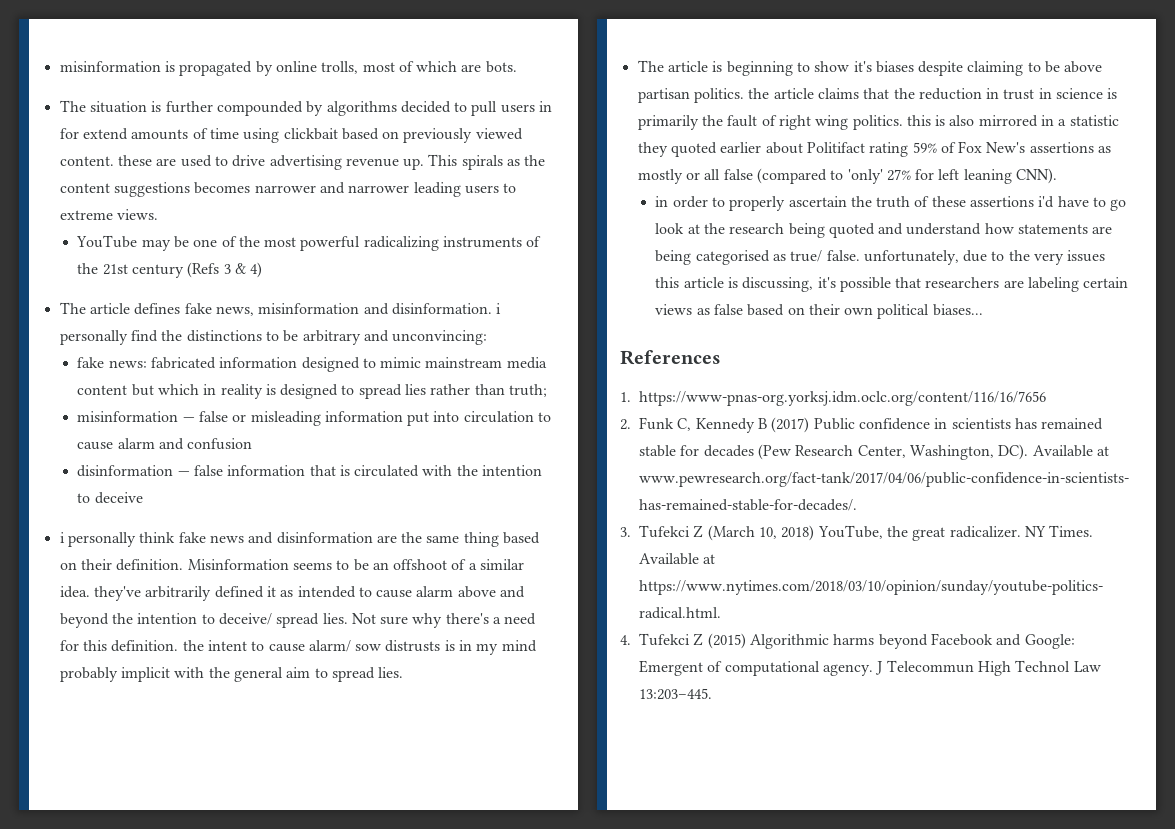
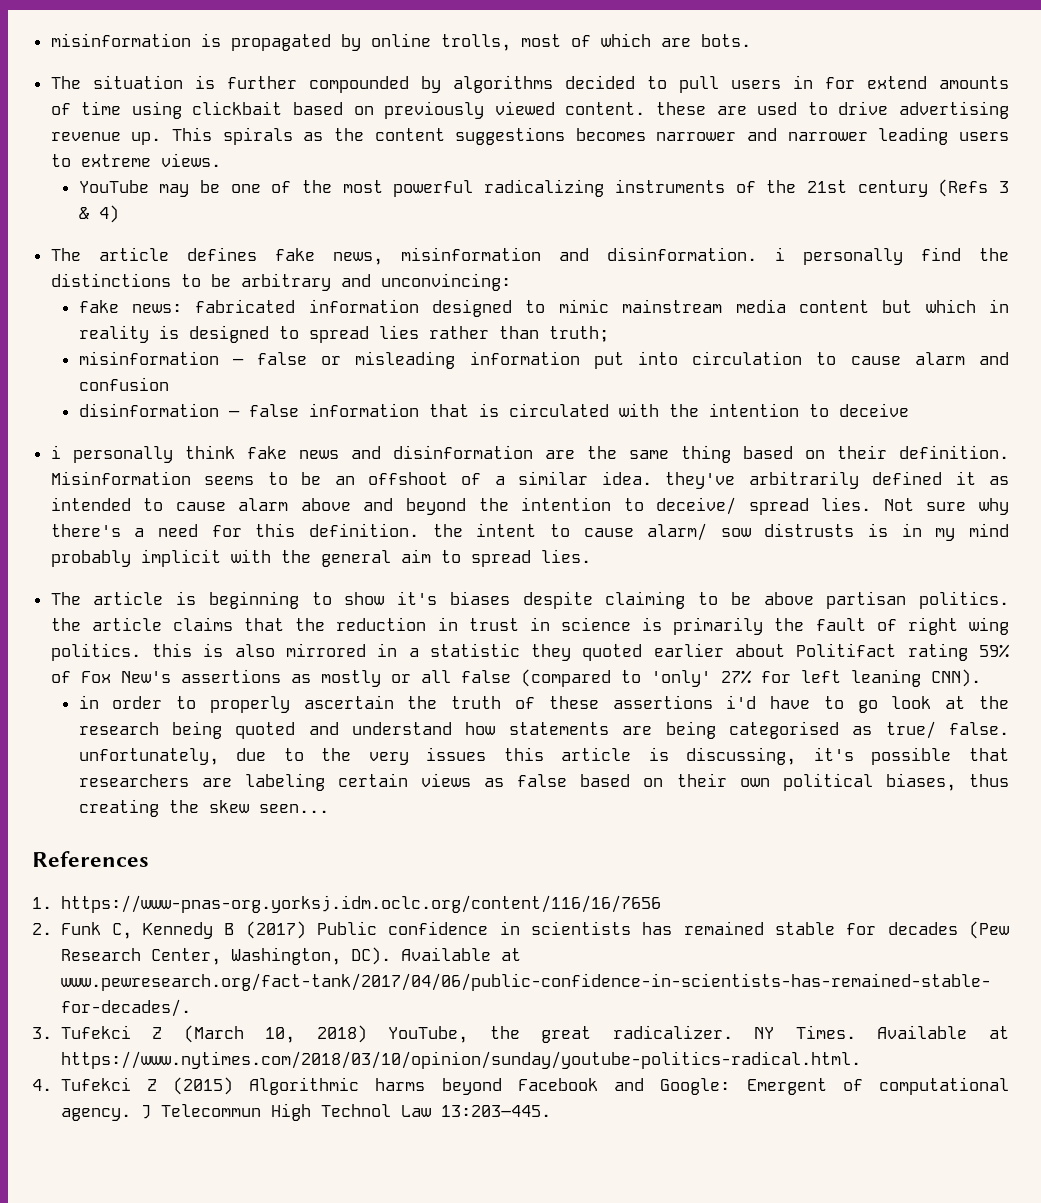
- in order to properly ascertain the truth of these assertions i'd have to go look at the research being quoted and understand how statements are being categorised as true/ false. unfortunately, due to the very issues this article is discussing, it's possible that researchers are labeling certain views as false based on their own political biases...
+ in order to properly ascertain the truth of these assertions i'd have to go look at the research being quoted and understand how statements are being categorised as true/ false. unfortunately, due to the very issues this article is discussing, it's possible that researchers are labeling certain views as false based on their own political biases, thus creating the skew seen...

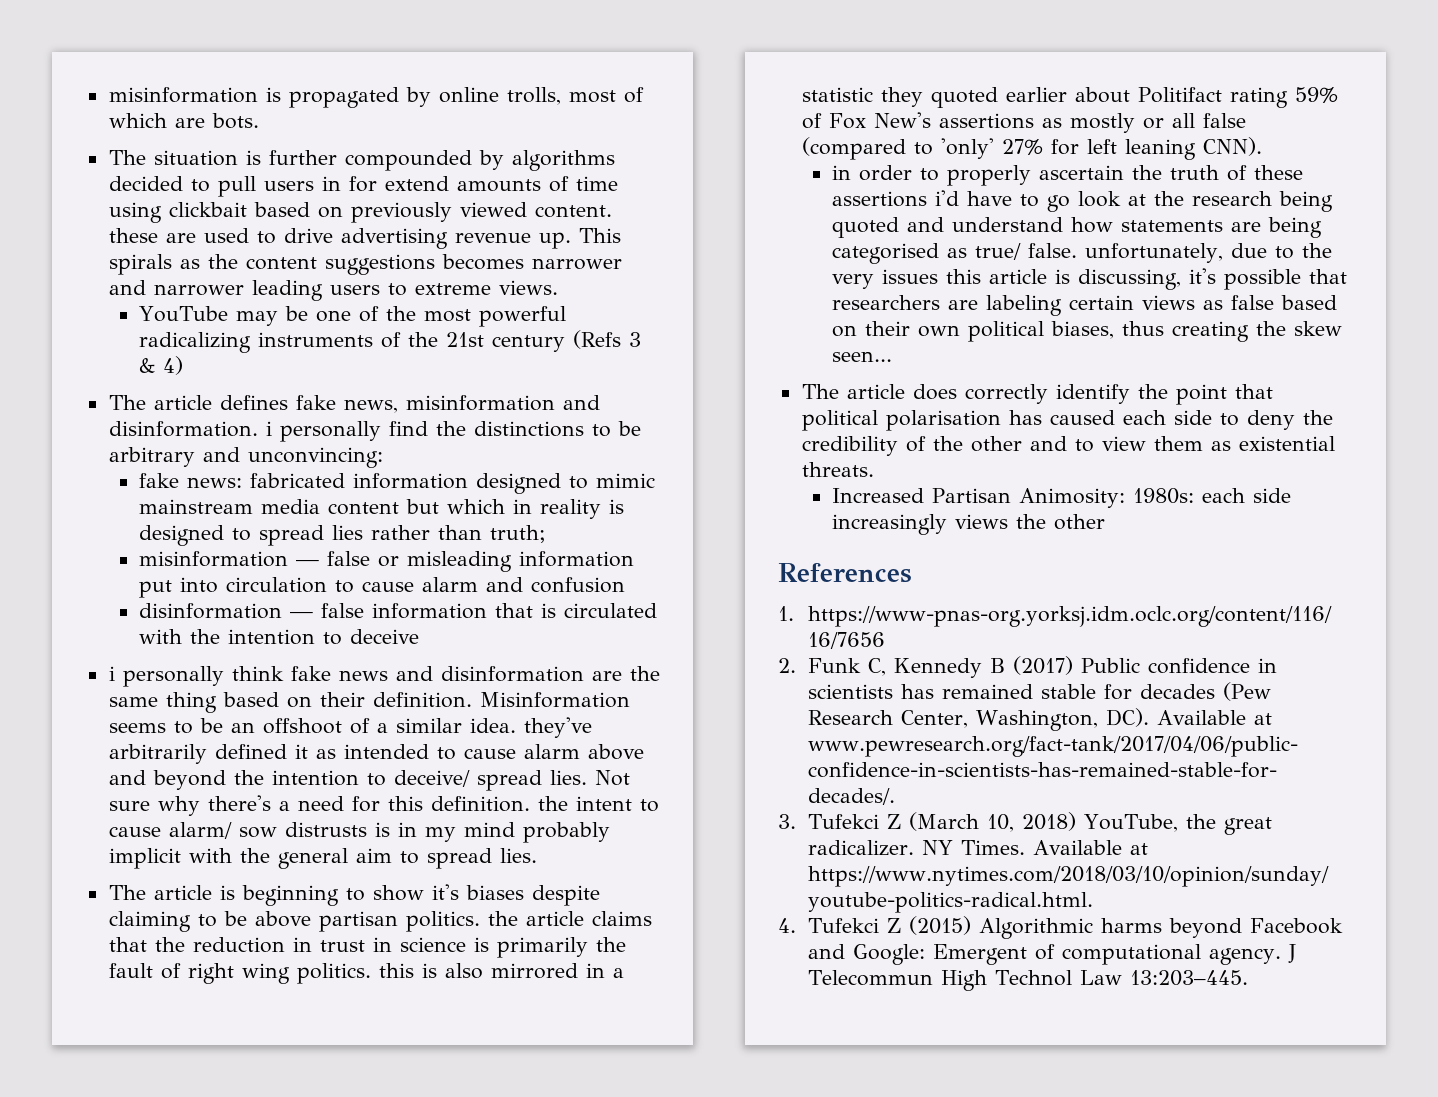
+ The article does correctly identify the point that political polarisation has caused each side to deny the credibility of the other and to view them as existential threats.
+ Increased Partisan Animosity: 1980s: each side increasingly views the other

